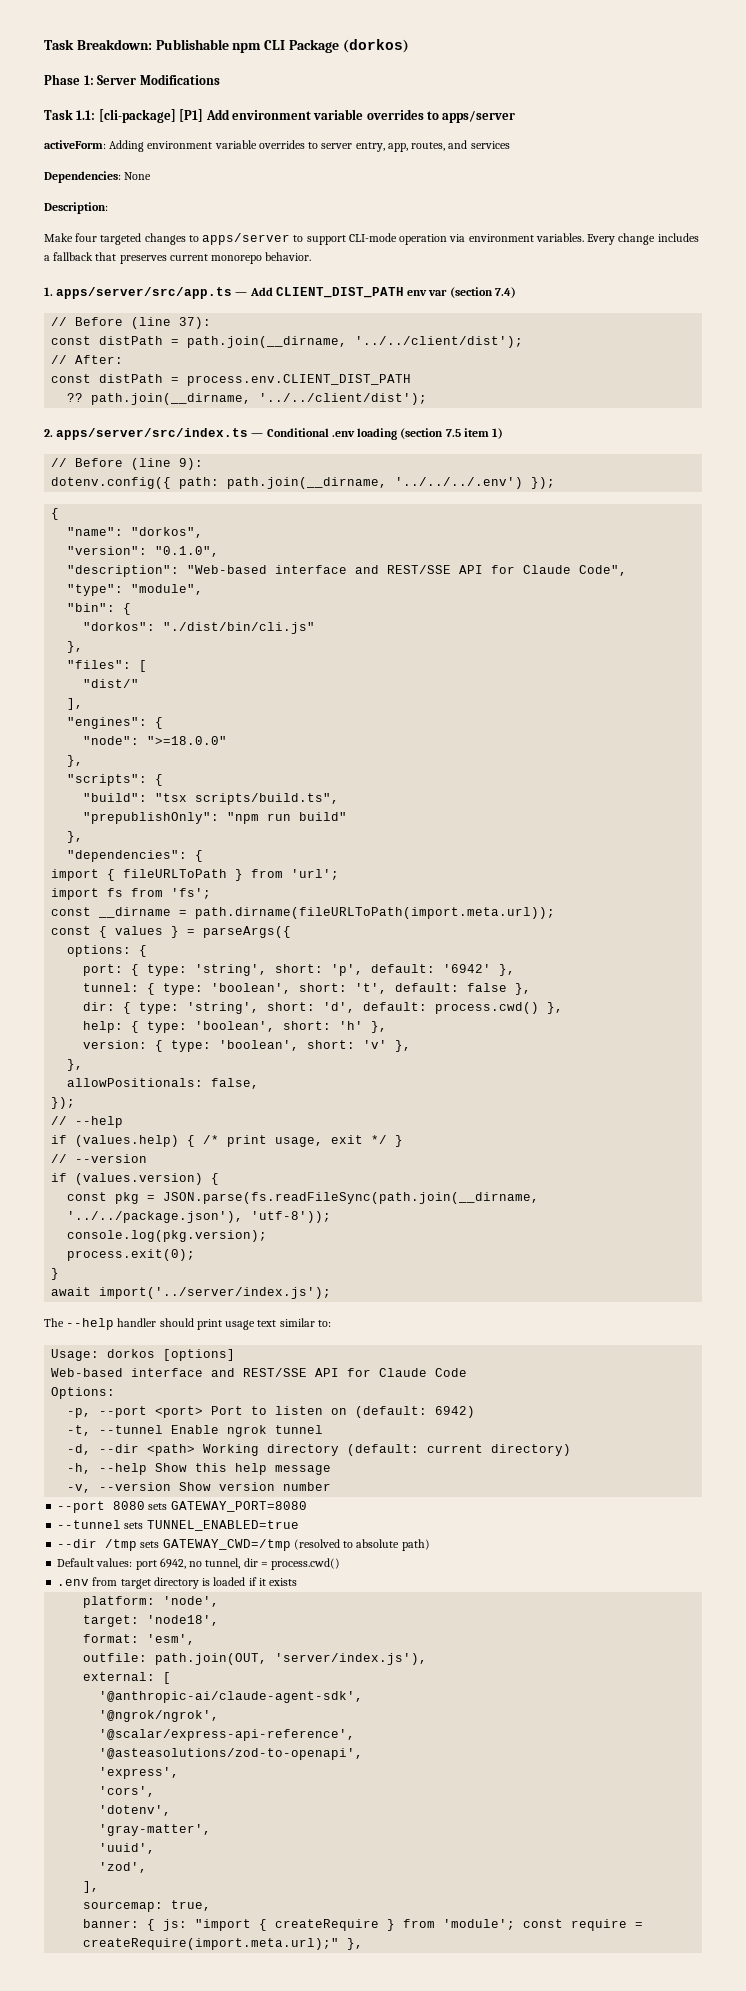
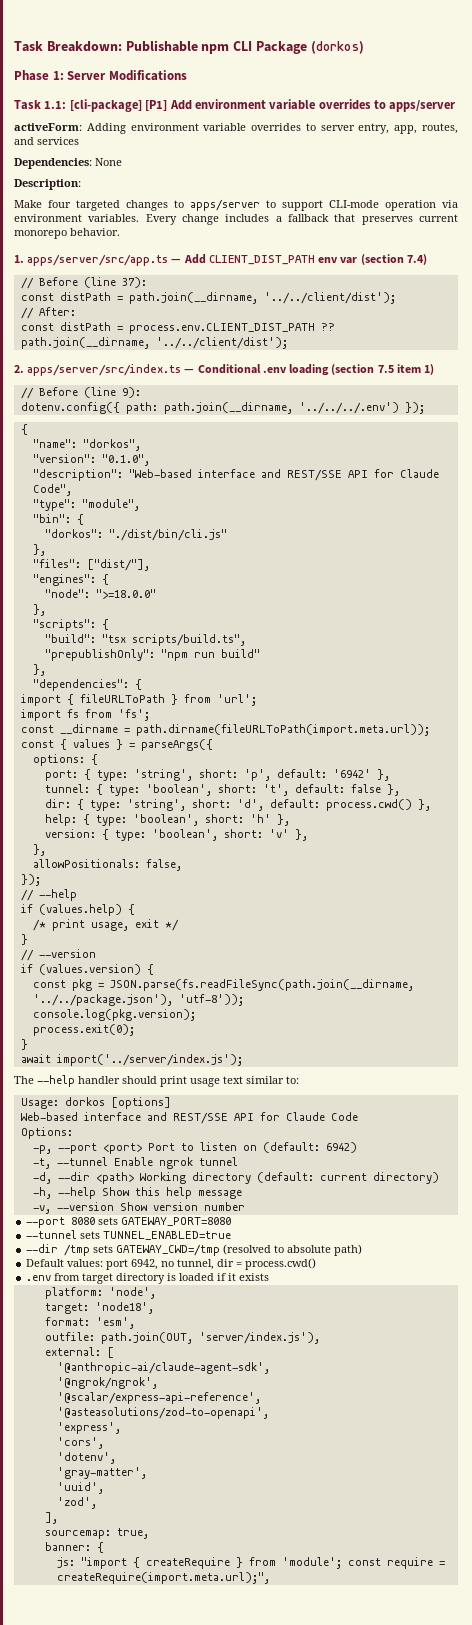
- const distPath = process.env.CLIENT_DIST_PATH
- ?? path.join(__dirname, '../../client/dist');
+ const distPath = process.env.CLIENT_DIST_PATH ?? path.join(__dirname, '../../client/dist');
- "files": [
- "dist/"
- ],
+ "files": ["dist/"],
- if (values.help) { /* print usage, exit */ }
+ if (values.help) {
+ /* print usage, exit */
+ }
- banner: { js: "import { createRequire } from 'module'; const require = createRequire(import.meta.url);" },
+ banner: {
+ js: "import { createRequire } from 'module'; const require = createRequire(import.meta.url);",

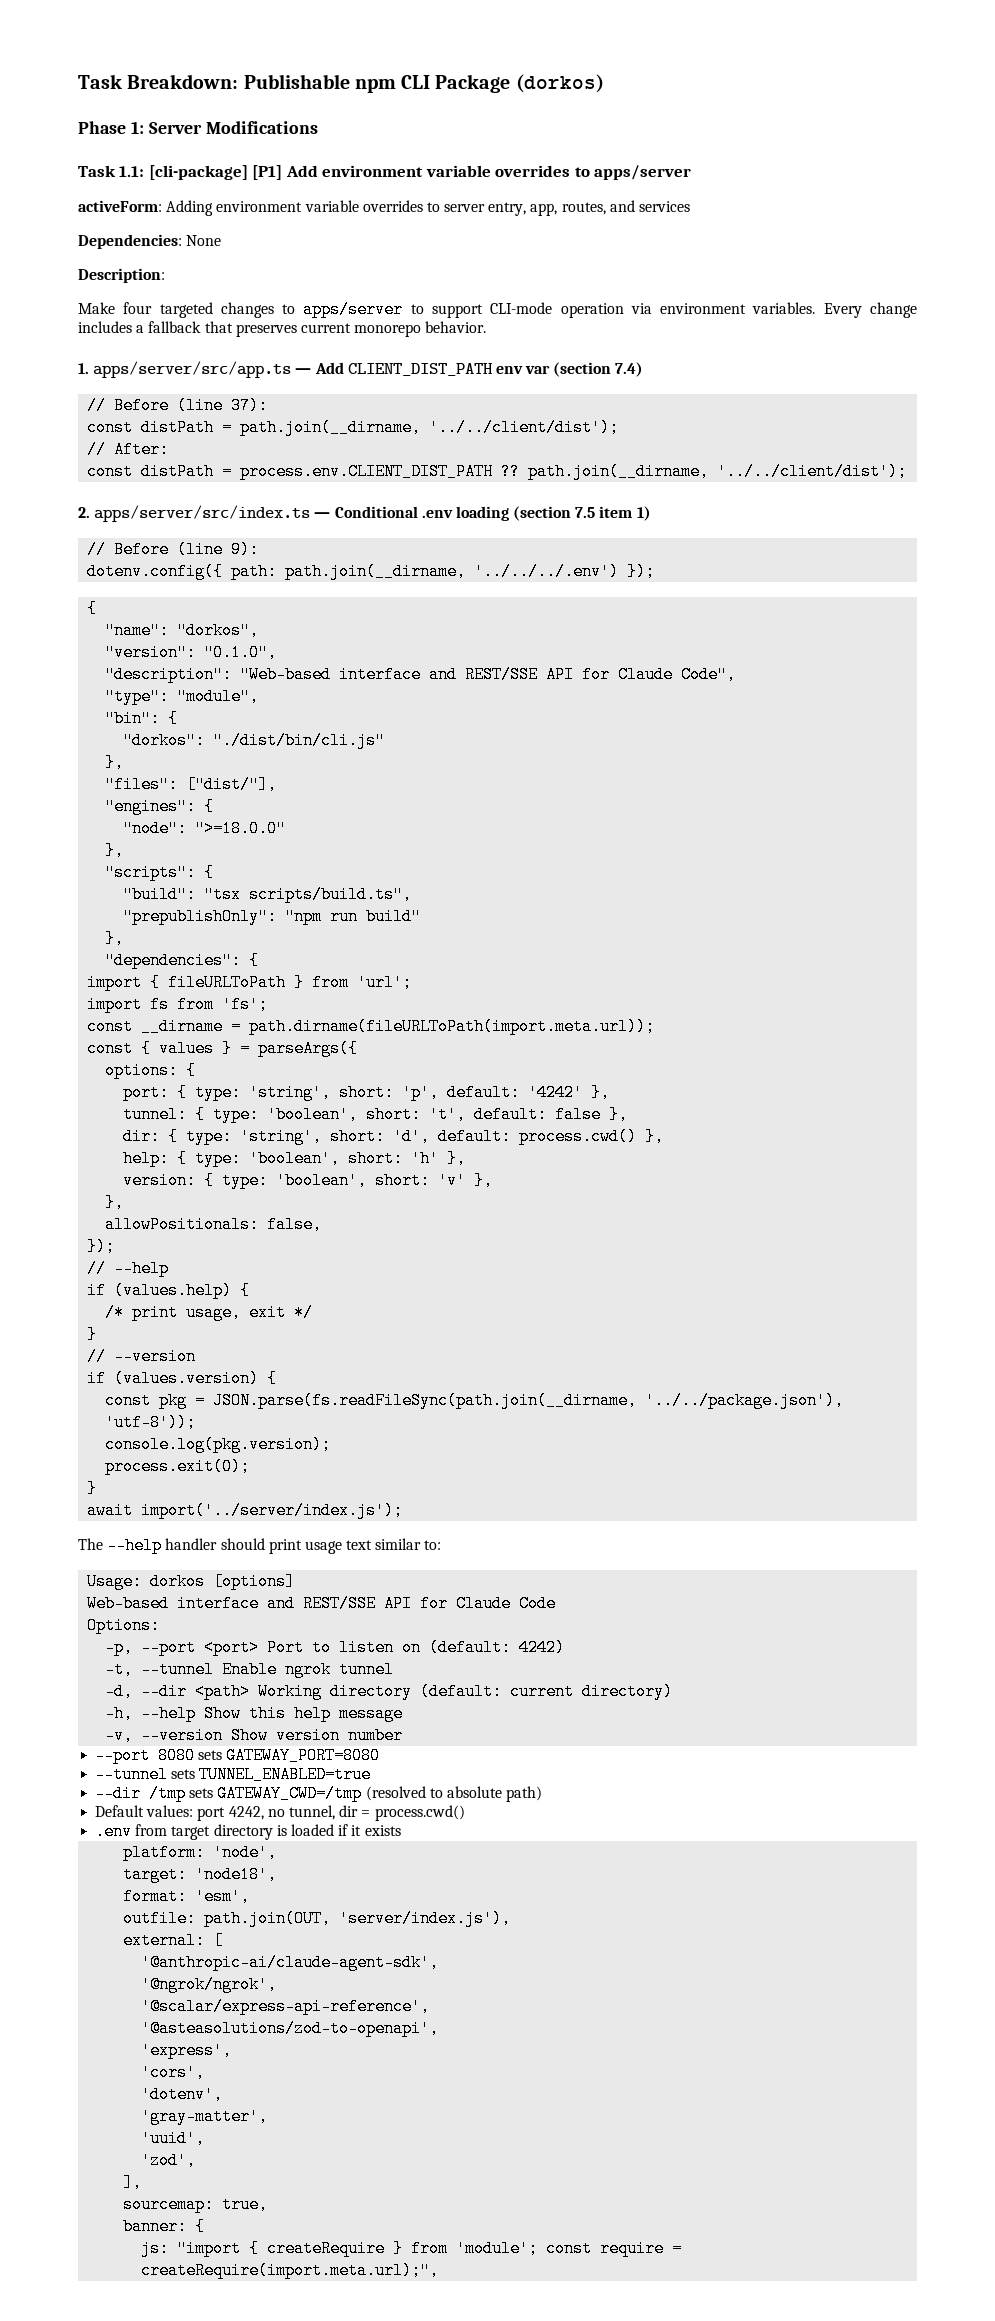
- port: { type: 'string', short: 'p', default: '6942' },
+ port: { type: 'string', short: 'p', default: '4242' },
- -p, --port <port> Port to listen on (default: 6942)
+ -p, --port <port> Port to listen on (default: 4242)
- Default values: port 6942, no tunnel, dir = process.cwd()
+ Default values: port 4242, no tunnel, dir = process.cwd()

